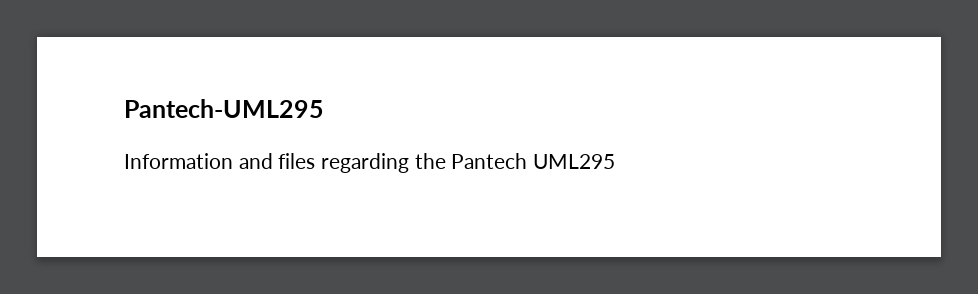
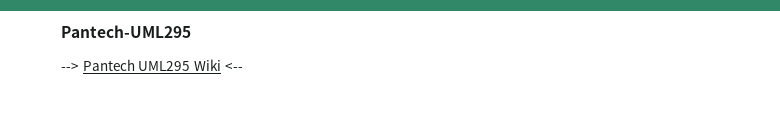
- Information and files regarding the Pantech UML295
+ --> Pantech UML295 Wiki <--

